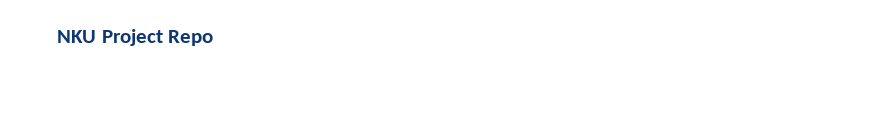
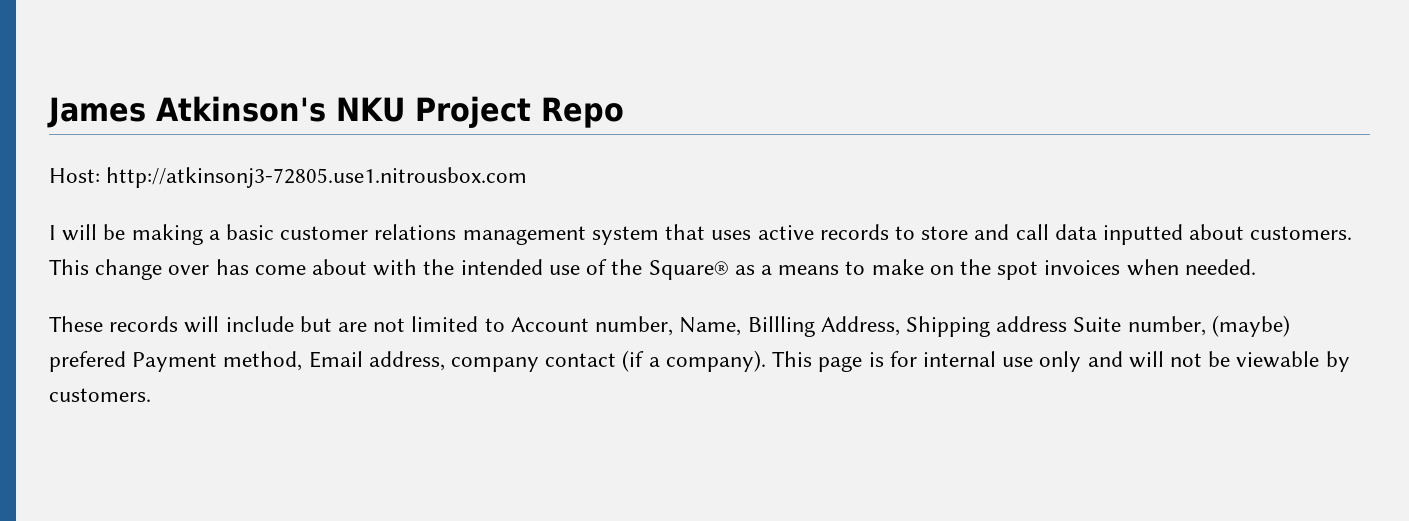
- NKU Project Repo
+ James Atkinson's NKU Project Repo
+ Host: http://atkinsonj3-72805.use1.nitrousbox.com
+ I will be making a basic customer relations management system that uses active records to store and call data inputted about customers. This change over has come about with the intended use of the Square® as a means to make on the spot invoices when needed.
+ These records will include but are not limited to Account number, Name, Billling Address, Shipping address Suite number, (maybe) prefered Payment method, Email address, company contact (if a company). This page is for internal use only and will not be viewable by customers.

